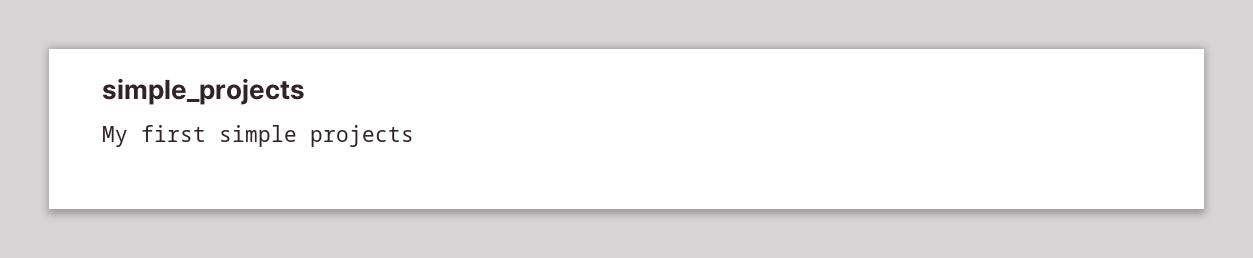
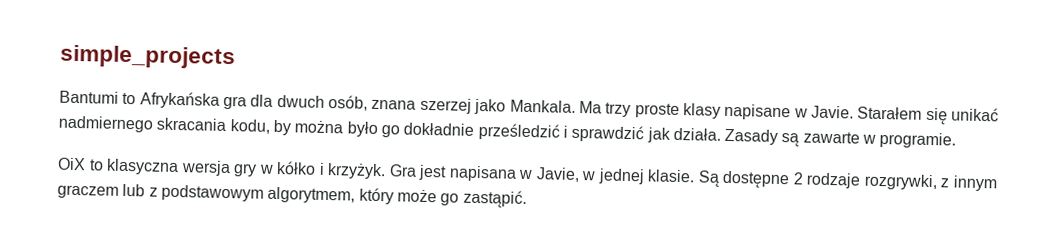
- My first simple projects
+ Bantumi to Afrykańska gra dla dwuch osób, znana szerzej jako Mankala. Ma trzy proste klasy napisane w Javie. Starałem się unikać nadmiernego skracania kodu, by można było go dokładnie prześledzić i sprawdzić jak działa. Zasady są zawarte w programie.
+ OiX to klasyczna wersja gry w kółko i krzyżyk. Gra jest napisana w Javie, w jednej klasie. Są dostępne 2 rodzaje rozgrywki, z innym graczem lub z podstawowym algorytmem, który może go zastąpić.

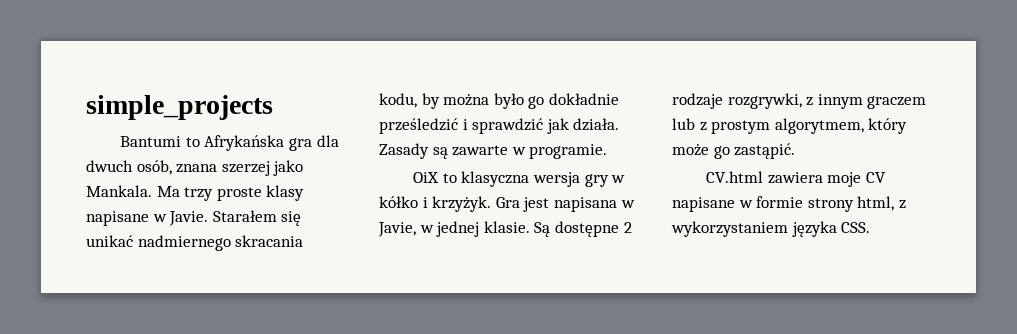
- Są dostępne 2 rodzaje rozgrywki, z innym graczem lub z podstawowym algorytmem, który może go zastąpić.
+ Są dostępne 2 rodzaje rozgrywki, z innym graczem lub z prostym algorytmem, który może go zastąpić.
+ CV.html zawiera moje CV napisane w formie strony html, z wykorzystaniem języka CSS.

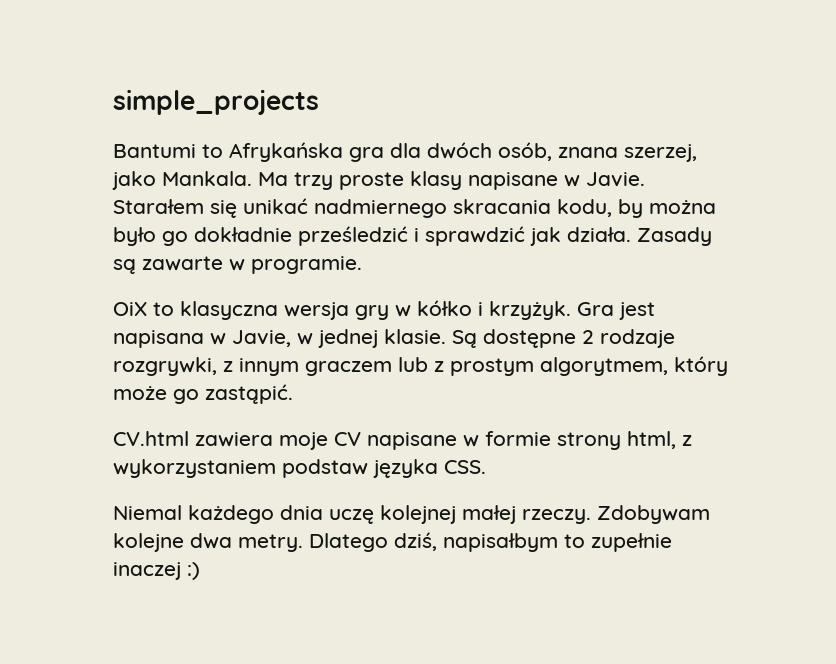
- Bantumi to Afrykańska gra dla dwuch osób, znana szerzej jako Mankala.
+ Bantumi to Afrykańska gra dla dwóch osób, znana szerzej, jako Mankala.
- CV.html zawiera moje CV napisane w formie strony html, z wykorzystaniem języka CSS.
+ CV.html zawiera moje CV napisane w formie strony html, z wykorzystaniem podstaw języka CSS.
+ Niemal każdego dnia uczę kolejnej małej rzeczy. Zdobywam kolejne dwa metry. Dlatego dziś, napisałbym to zupełnie inaczej :)

